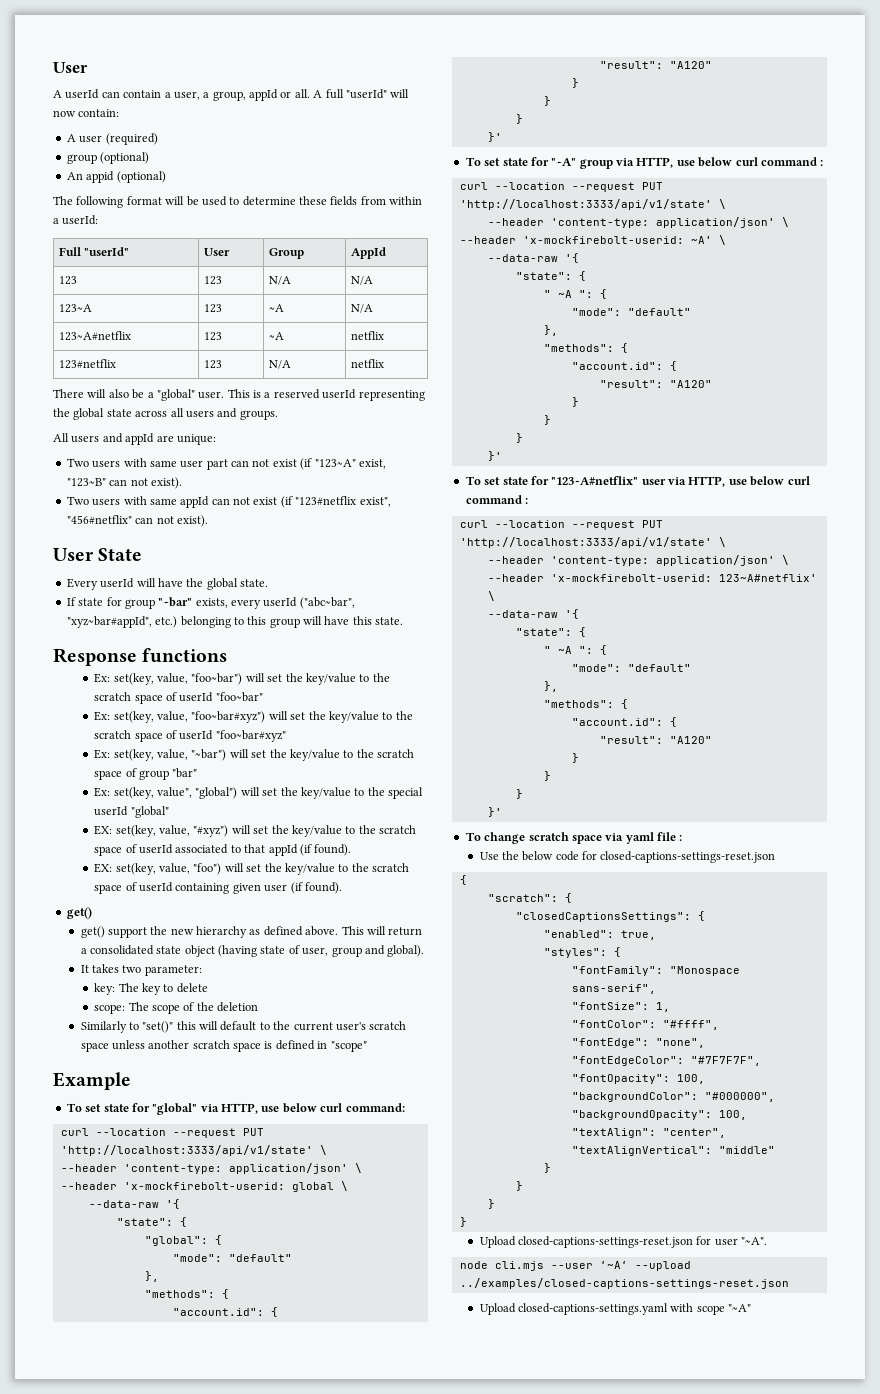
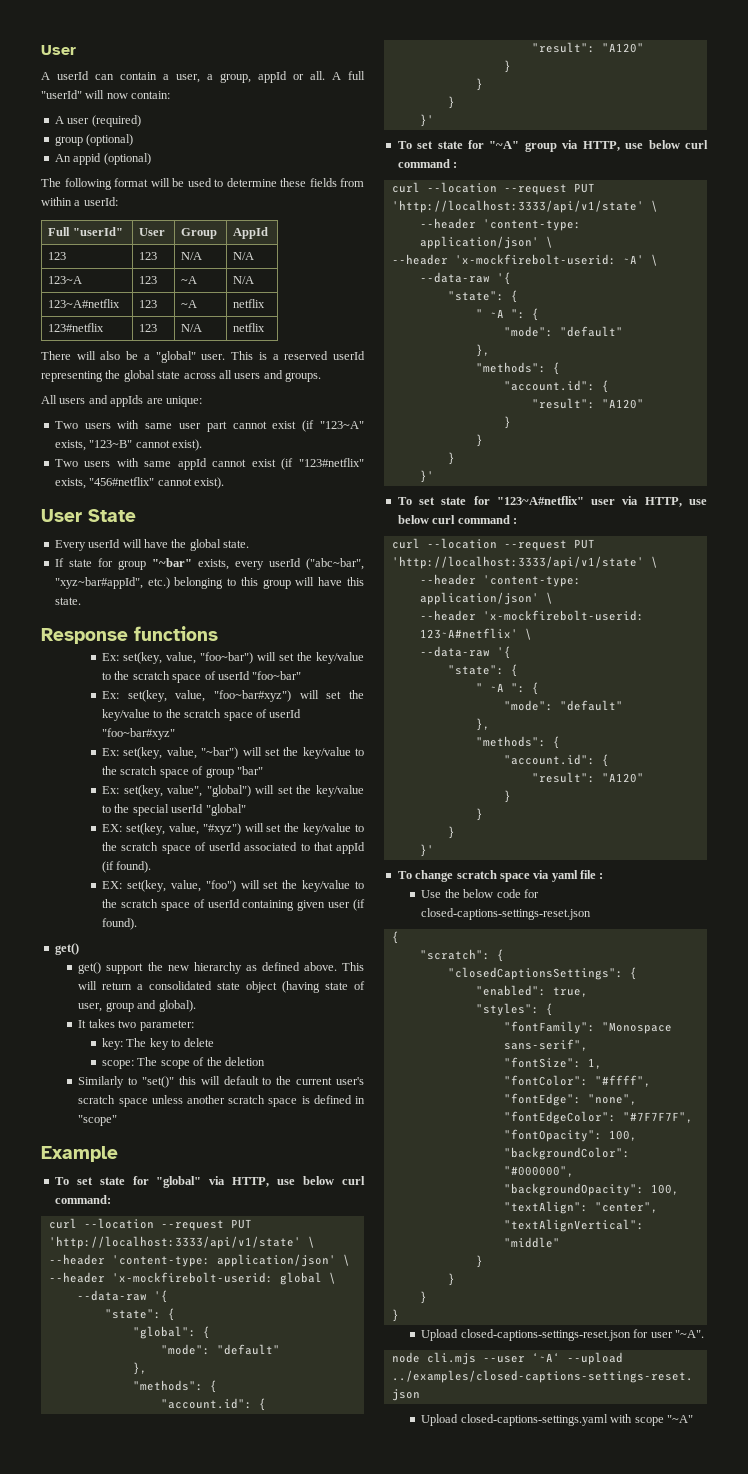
- All users and appId are unique:
+ All users and appIds are unique:
- Two users with same user part can not exist (if "123~A" exist, "123~B" can not exist).
+ Two users with same user part cannot exist (if "123~A" exists, "123~B" cannot exist).
- Two users with same appId can not exist (if "123#netflix exist", "456#netflix" can not exist).
+ Two users with same appId cannot exist (if "123#netflix" exists, "456#netflix" cannot exist).

